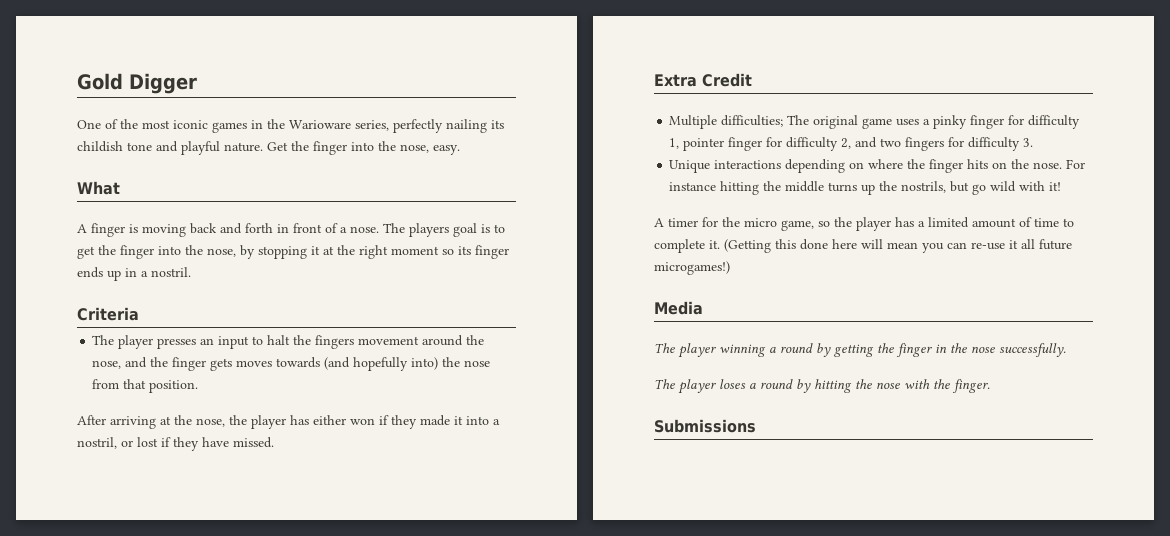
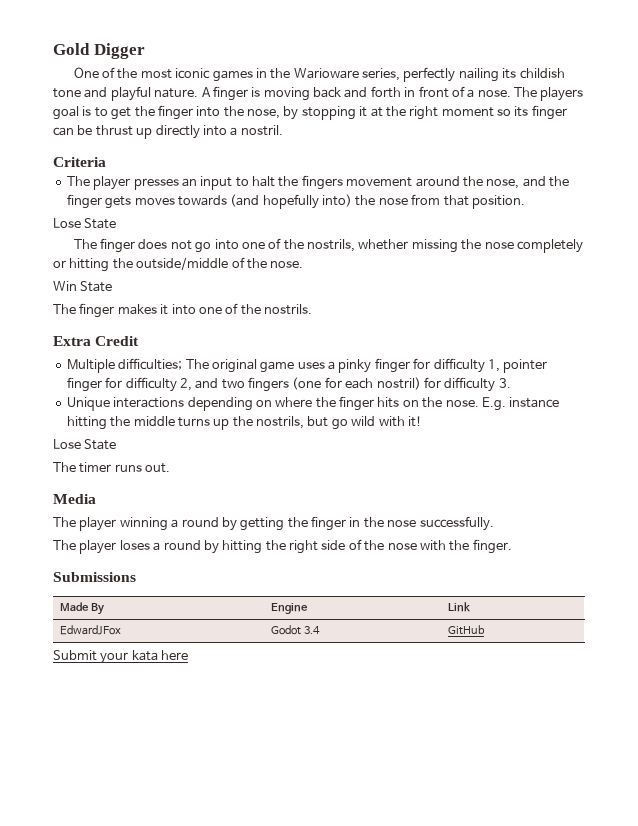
- One of the most iconic games in the Warioware series, perfectly nailing its childish tone and playful nature. Get the finger into the nose, easy.
- What
- A finger is moving back and forth in front of a nose.
+ One of the most iconic games in the Warioware series, perfectly nailing its childish tone and playful nature. A finger is moving back and forth in front of a nose.
- The players goal is to get the finger into the nose, by stopping it at the right moment so its finger ends up in a nostril.
+ The players goal is to get the finger into the nose, by stopping it at the right moment so its finger can be thrust up directly into a nostril.
  The player presses an input to halt the fingers movement around the nose, and the finger gets moves towards (and hopefully into) the nose from that position.
- After arriving at the nose, the player has either won if they made it into a nostril, or lost if they have missed.
+ Lose State
+ The finger does not go into one of the nostrils, whether missing the nose completely or hitting the outside/middle of the nose.
+ Win State
+ The finger makes it into one of the nostrils.
- Multiple difficulties; The original game uses a pinky finger for difficulty 1, pointer finger for difficulty 2, and two fingers for difficulty 3.
+ Multiple difficulties; The original game uses a pinky finger for difficulty 1, pointer finger for difficulty 2, and two fingers (one for each nostril) for difficulty 3.
- For instance hitting the middle turns up the nostrils, but go wild with it!
- A timer for the micro game, so the player has a limited amount of time to complete it. (Getting this done here will mean you can re-use it all future microgames!)
+ E.g. instance hitting the middle turns up the nostrils, but go wild with it!
+ Lose State
+ The timer runs out.
- The player loses a round by hitting the nose with the finger.
+ The player loses a round by hitting the right side of the nose with the finger.
+ Made By | Engine | Link
+ EdwardJFox | Godot 3.4 | GitHub
+ Submit your kata here

